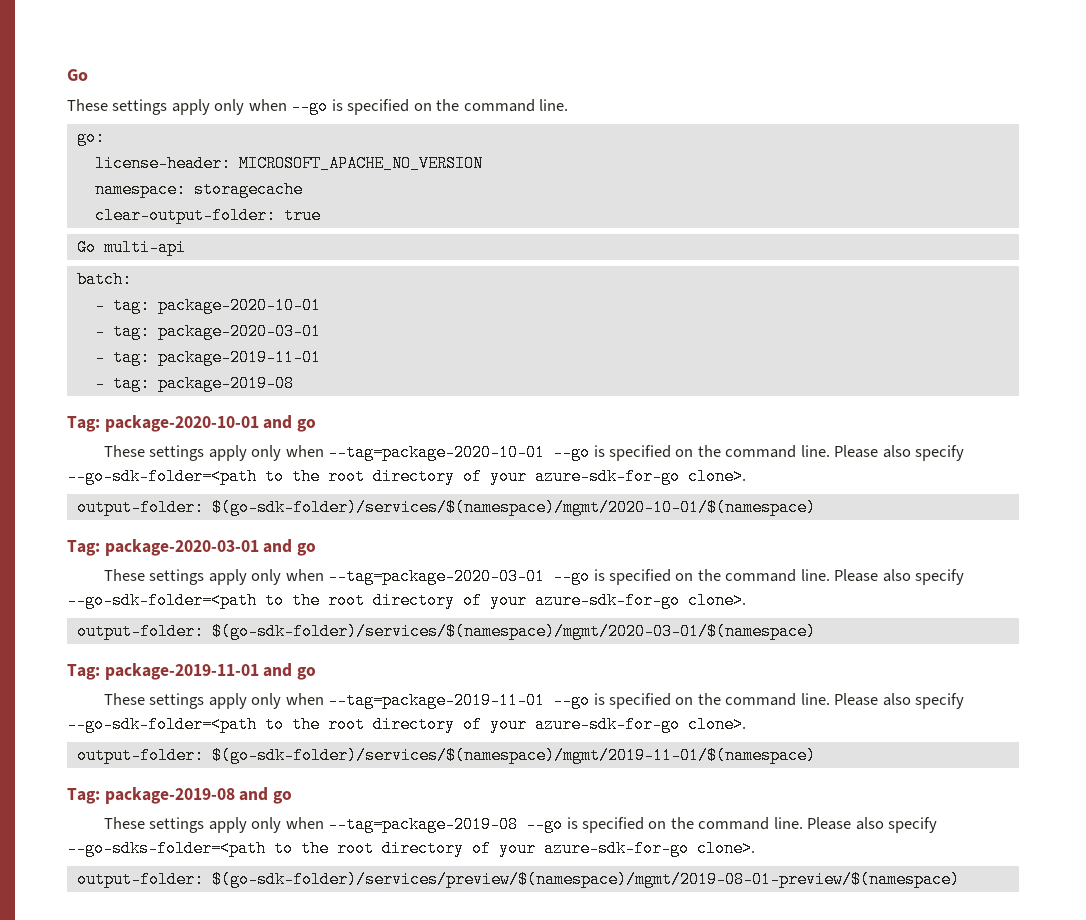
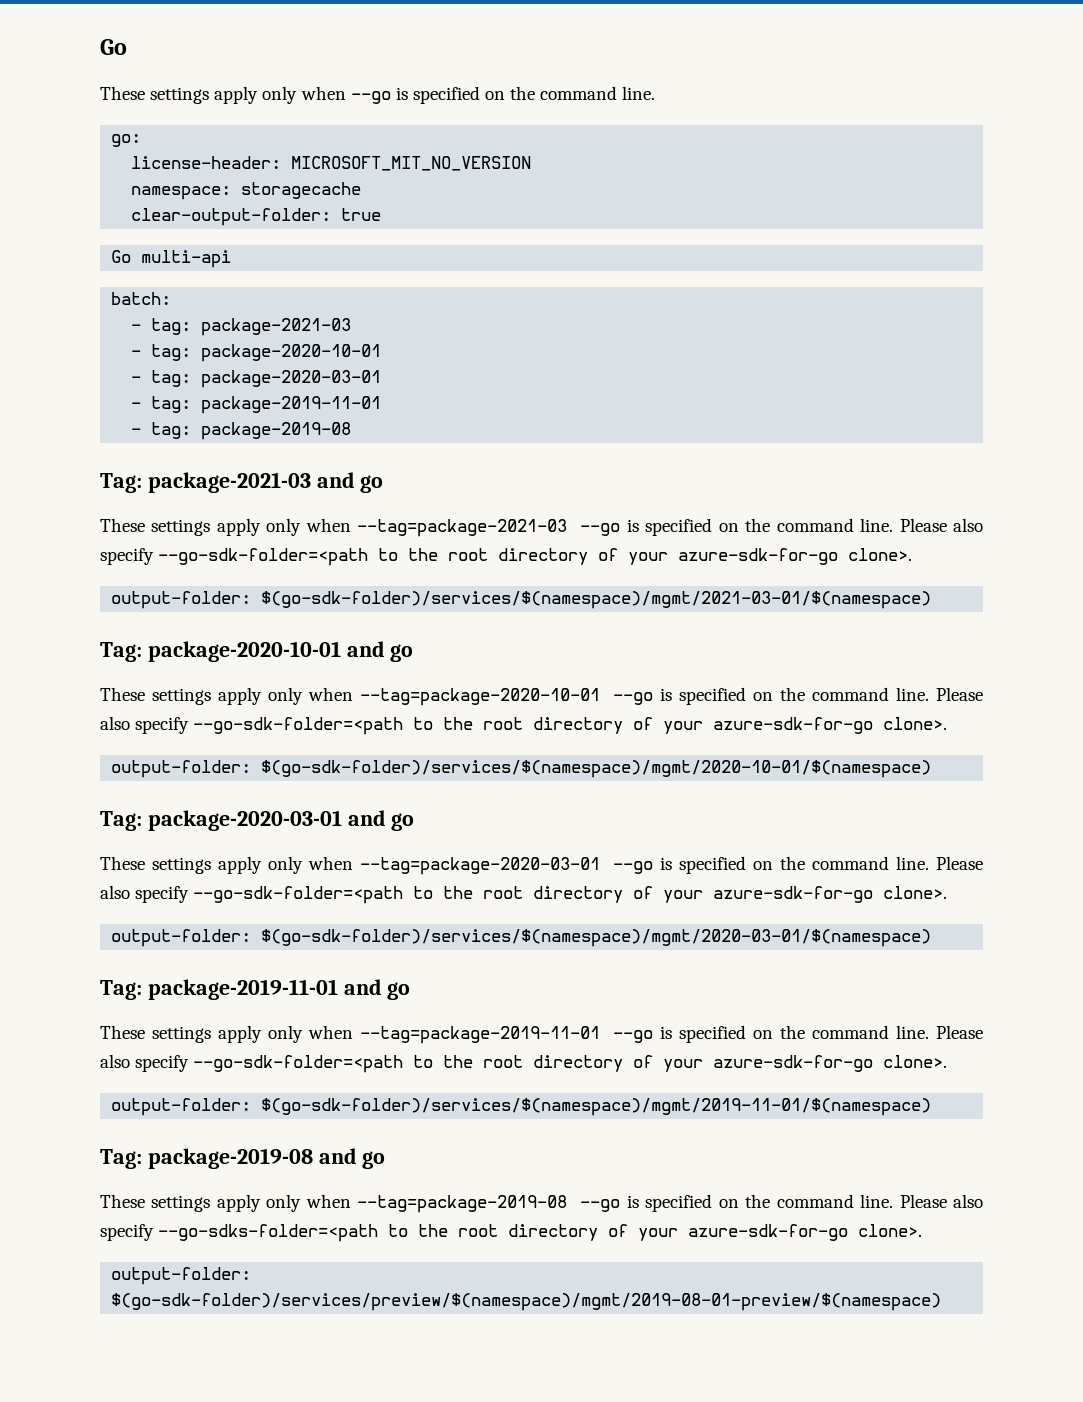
- license-header: MICROSOFT_APACHE_NO_VERSION
+ license-header: MICROSOFT_MIT_NO_VERSION
+ - tag: package-2021-03
+ Tag: package-2021-03 and go
+ These settings apply only when --tag=package-2021-03 --go is specified on the command line. Please also specify --go-sdk-folder=<path to the root directory of your azure-sdk-for-go clone>.
+ output-folder: $(go-sdk-folder)/services/$(namespace)/mgmt/2021-03-01/$(namespace)

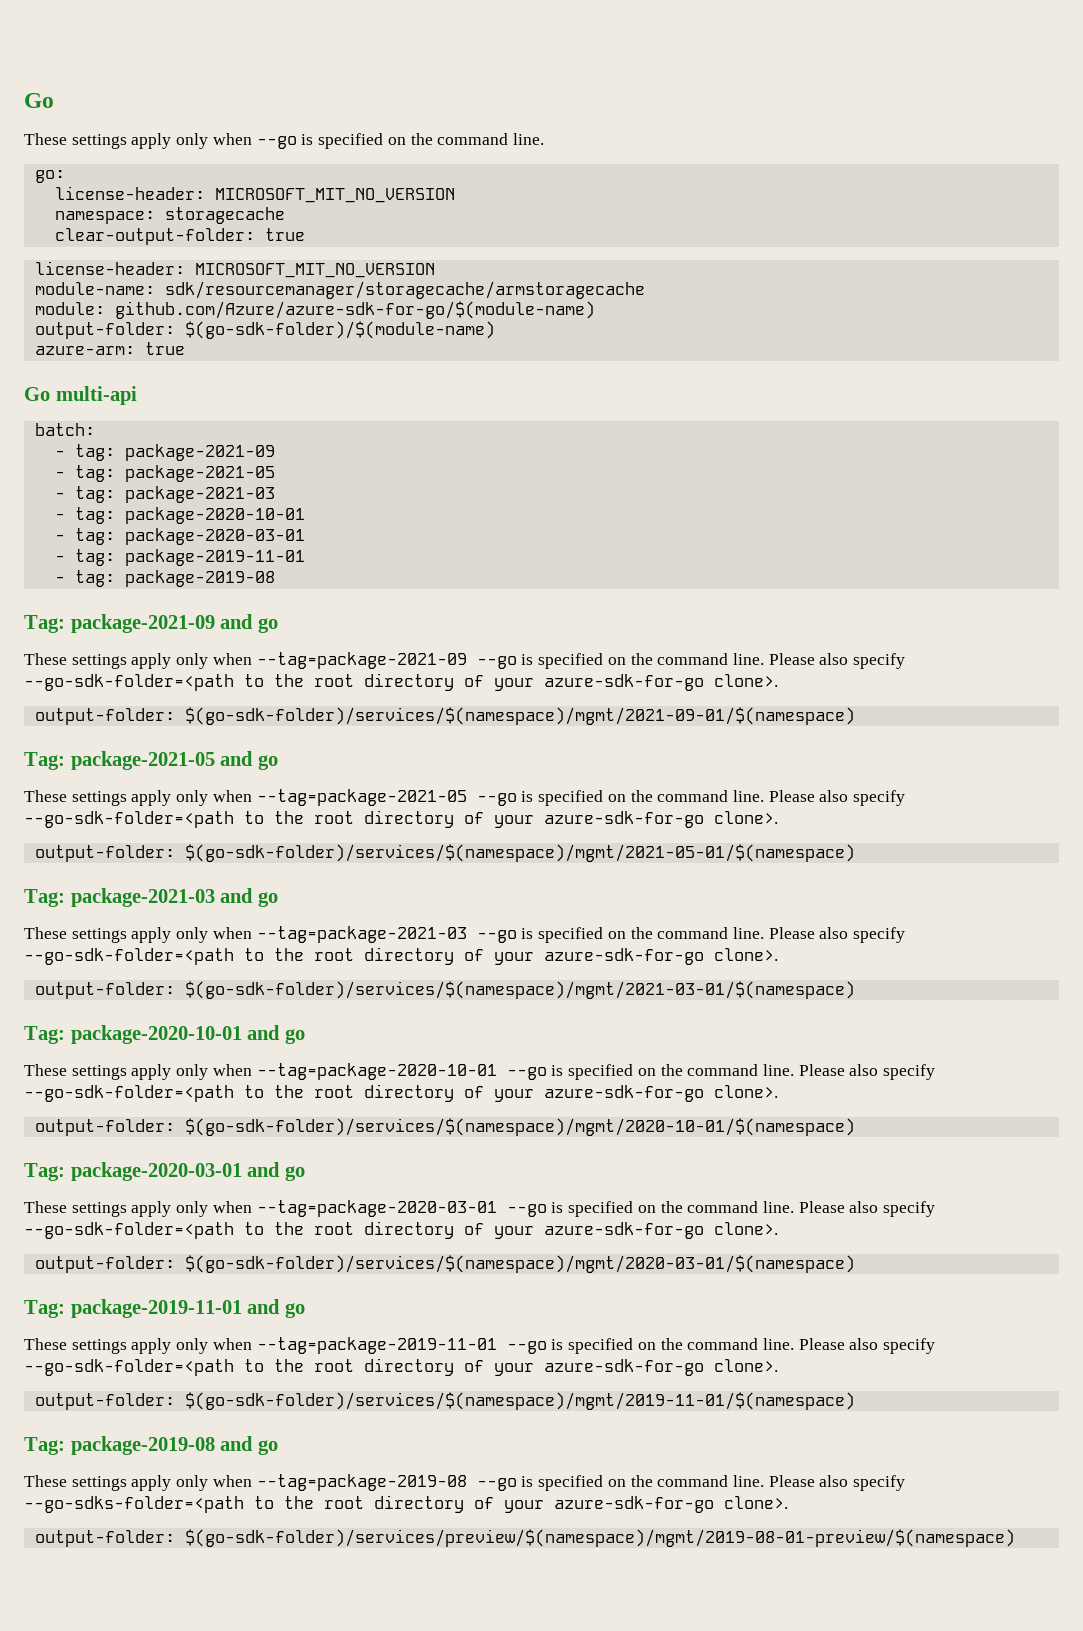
  clear-output-folder: true
+ license-header: MICROSOFT_MIT_NO_VERSION
+ module-name: sdk/resourcemanager/storagecache/armstoragecache
+ module: github.com/Azure/azure-sdk-for-go/$(module-name)
+ output-folder: $(go-sdk-folder)/$(module-name)
+ azure-arm: true
  Go multi-api
  batch:
+ - tag: package-2021-09
+ - tag: package-2021-05
+ Tag: package-2021-09 and go
+ These settings apply only when --tag=package-2021-09 --go is specified on the command line. Please also specify --go-sdk-folder=<path to the root directory of your azure-sdk-for-go clone>.
+ output-folder: $(go-sdk-folder)/services/$(namespace)/mgmt/2021-09-01/$(namespace)
+ Tag: package-2021-05 and go
+ These settings apply only when --tag=package-2021-05 --go is specified on the command line. Please also specify --go-sdk-folder=<path to the root directory of your azure-sdk-for-go clone>.
+ output-folder: $(go-sdk-folder)/services/$(namespace)/mgmt/2021-05-01/$(namespace)

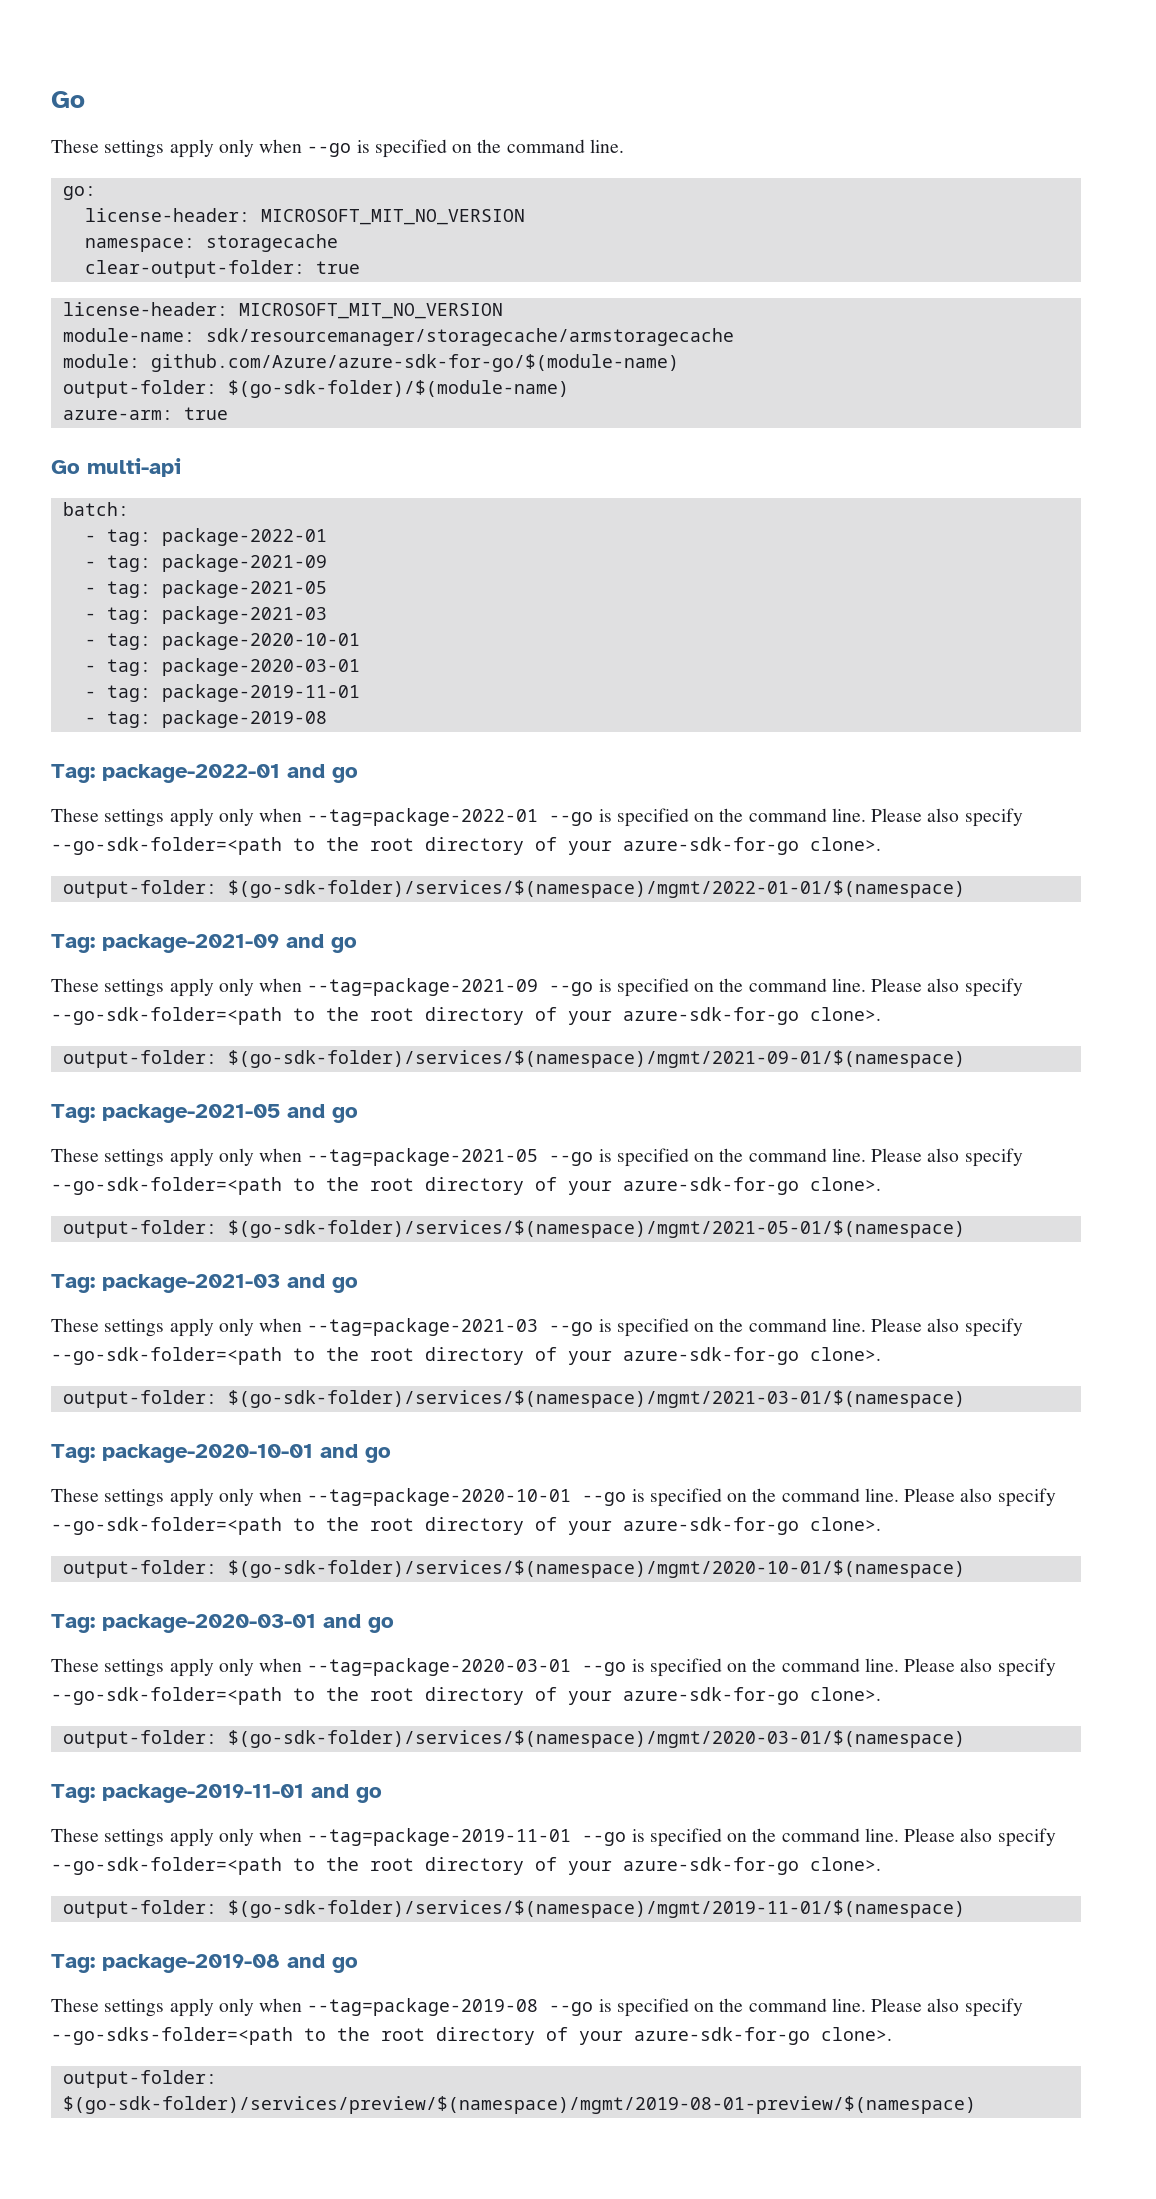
+ - tag: package-2022-01
+ Tag: package-2022-01 and go
+ These settings apply only when --tag=package-2022-01 --go is specified on the command line. Please also specify --go-sdk-folder=<path to the root directory of your azure-sdk-for-go clone>.
+ output-folder: $(go-sdk-folder)/services/$(namespace)/mgmt/2022-01-01/$(namespace)

